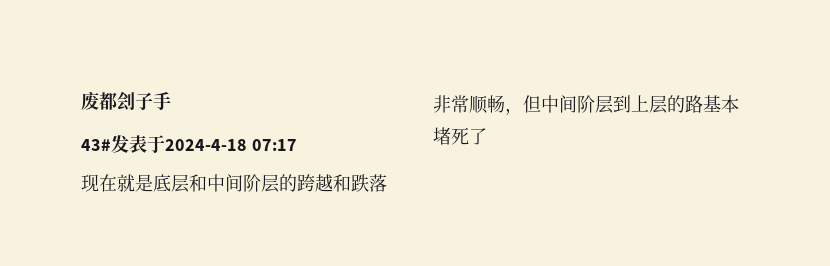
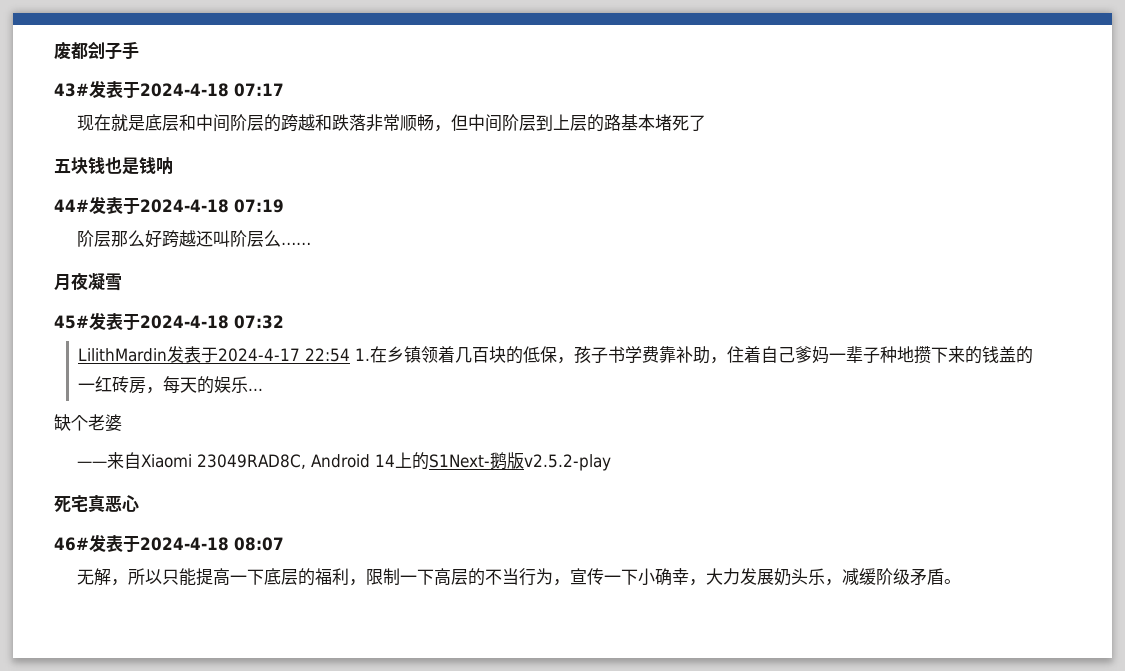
+ 五块钱也是钱呐
+ 44#发表于2024-4-18 07:19
+ 阶层那么好跨越还叫阶层么……
+ 月夜凝雪
+ 45#发表于2024-4-18 07:32
+ LilithMardin发表于2024-4-17 22:54 1.在乡镇领着几百块的低保，孩子书学费靠补助，住着自己爹妈一辈子种地攒下来的钱盖的一红砖房，每天的娱乐...
+ 缺个老婆
+ ——来自Xiaomi 23049RAD8C, Android 14上的S1Next-鹅版v2.5.2-play
+ 死宅真恶心
+ 46#发表于2024-4-18 08:07
+ 无解，所以只能提高一下底层的福利，限制一下高层的不当行为，宣传一下小确幸，大力发展奶头乐，减缓阶级矛盾。

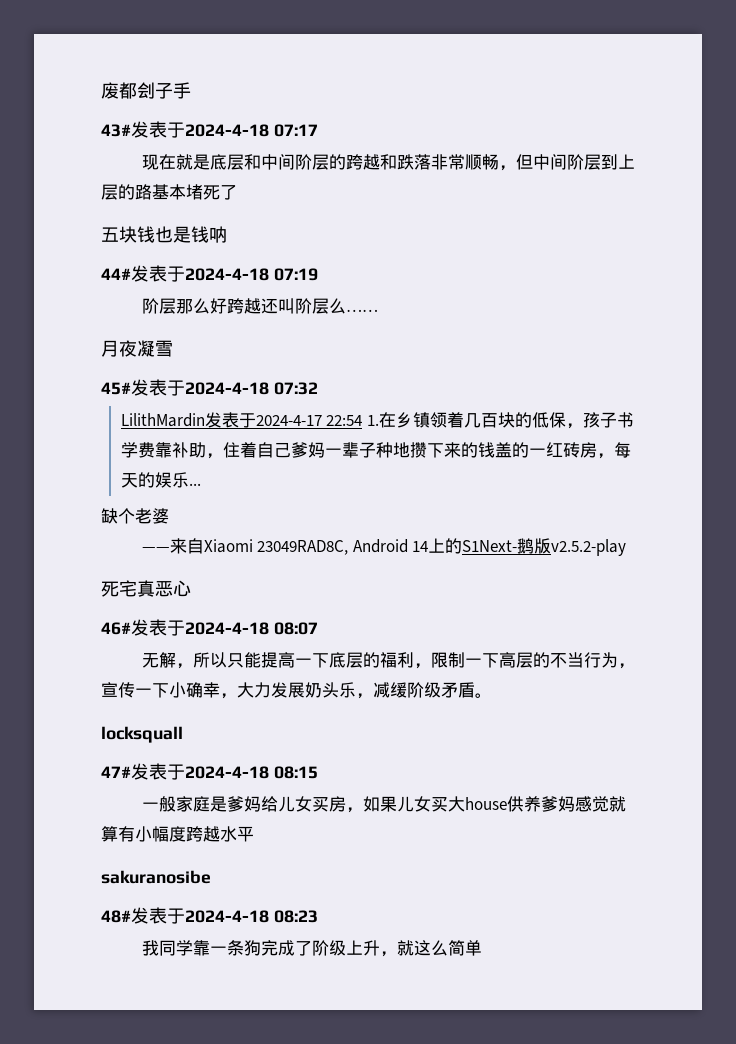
+ locksquall
+ 47#发表于2024-4-18 08:15
+ 一般家庭是爹妈给儿女买房，如果儿女买大house供养爹妈感觉就算有小幅度跨越水平
+ sakuranosibe
+ 48#发表于2024-4-18 08:23
+ 我同学靠一条狗完成了阶级上升，就这么简单

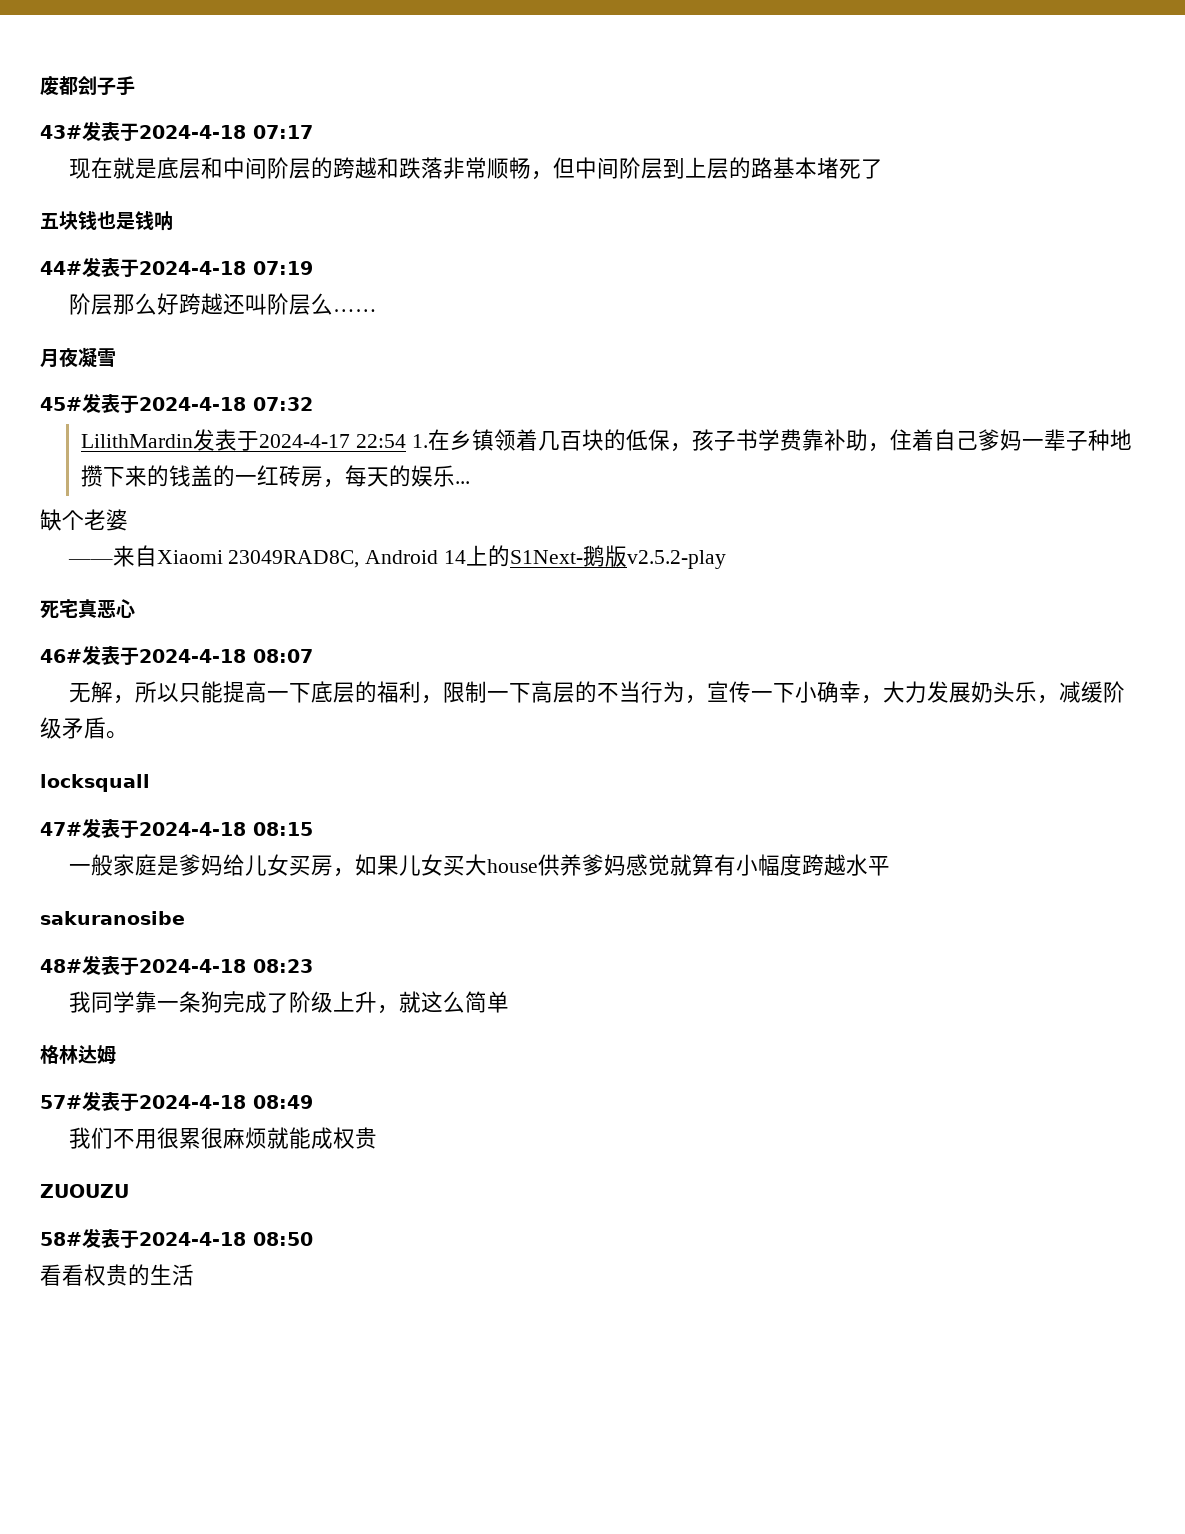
+ 格林达姆
+ 57#发表于2024-4-18 08:49
+ 我们不用很累很麻烦就能成权贵
+ ZUOUZU
+ 58#发表于2024-4-18 08:50
+ 看看权贵的生活

